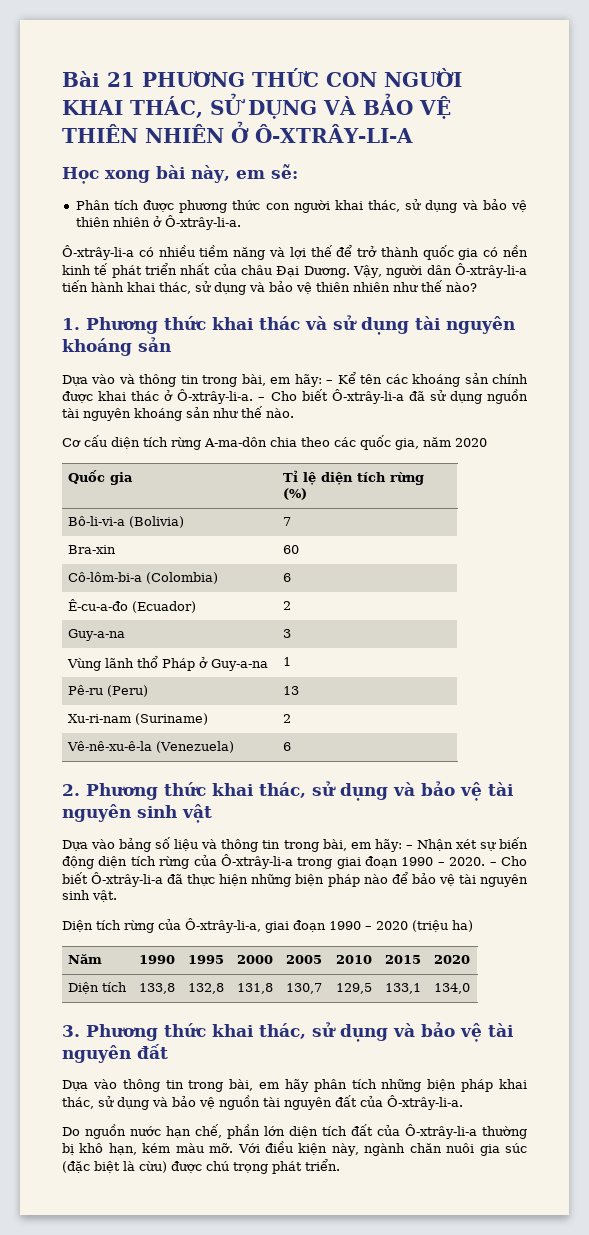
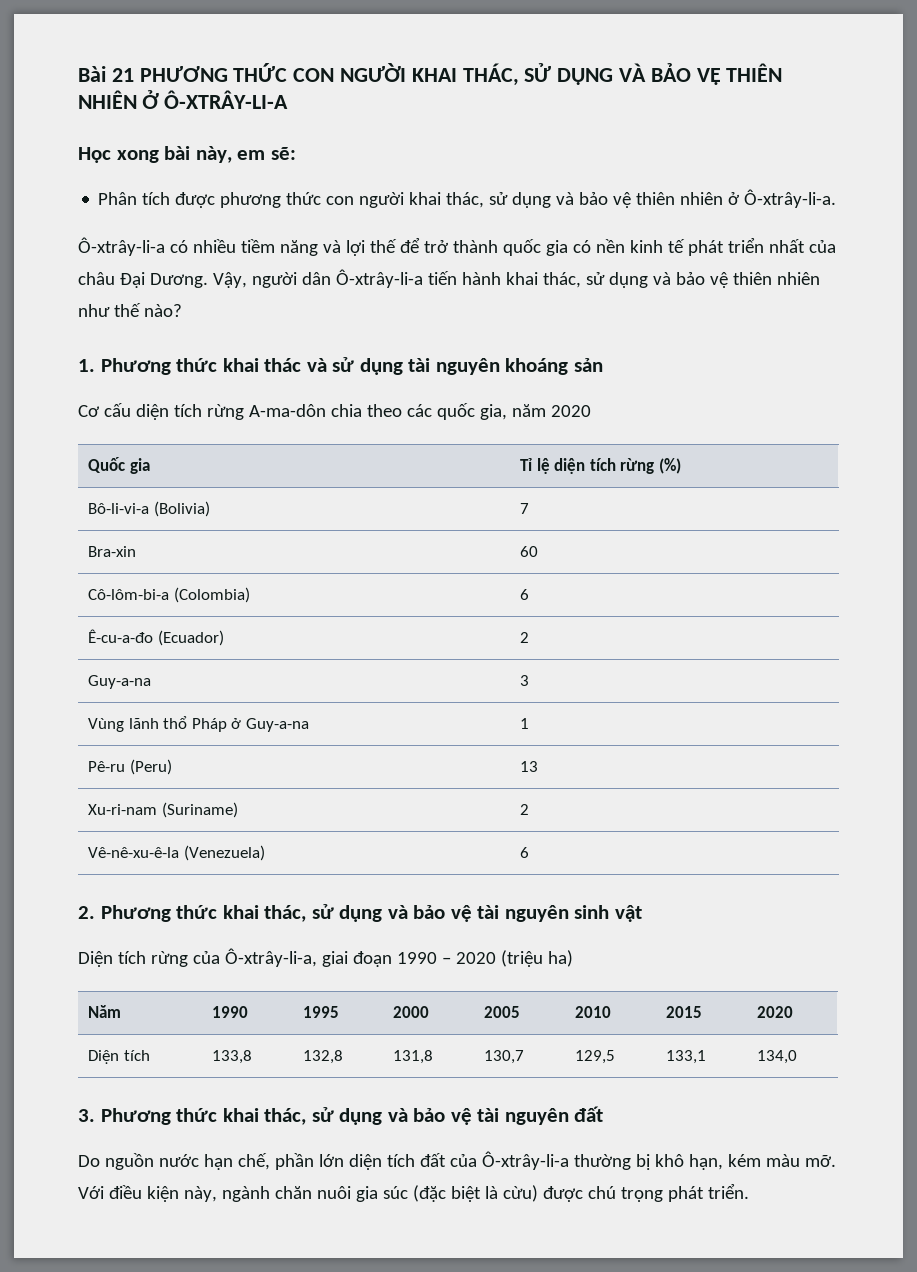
- Dựa vào và thông tin trong bài, em hãy: – Kể tên các khoáng sản chính được khai thác ở Ô-xtrây-li-a. – Cho biết Ô-xtrây-li-a đã sử dụng nguồn tài nguyên khoáng sản như thế nào.
- Dựa vào bảng số liệu và thông tin trong bài, em hãy: – Nhận xét sự biến động diện tích rừng của Ô-xtrây-li-a trong giai đoạn 1990 – 2020. – Cho biết Ô-xtrây-li-a đã thực hiện những biện pháp nào để bảo vệ tài nguyên sinh vật.
- Dựa vào thông tin trong bài, em hãy phân tích những biện pháp khai thác, sử dụng và bảo vệ nguồn tài nguyên đất của Ô-xtrây-li-a.

